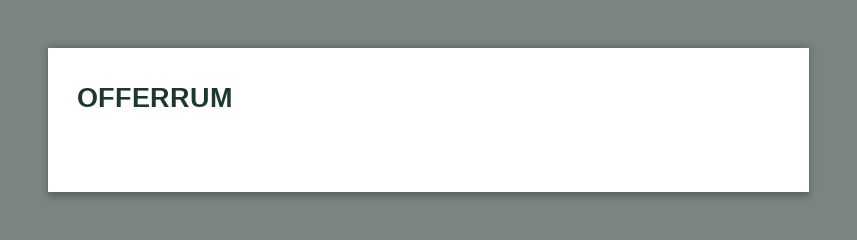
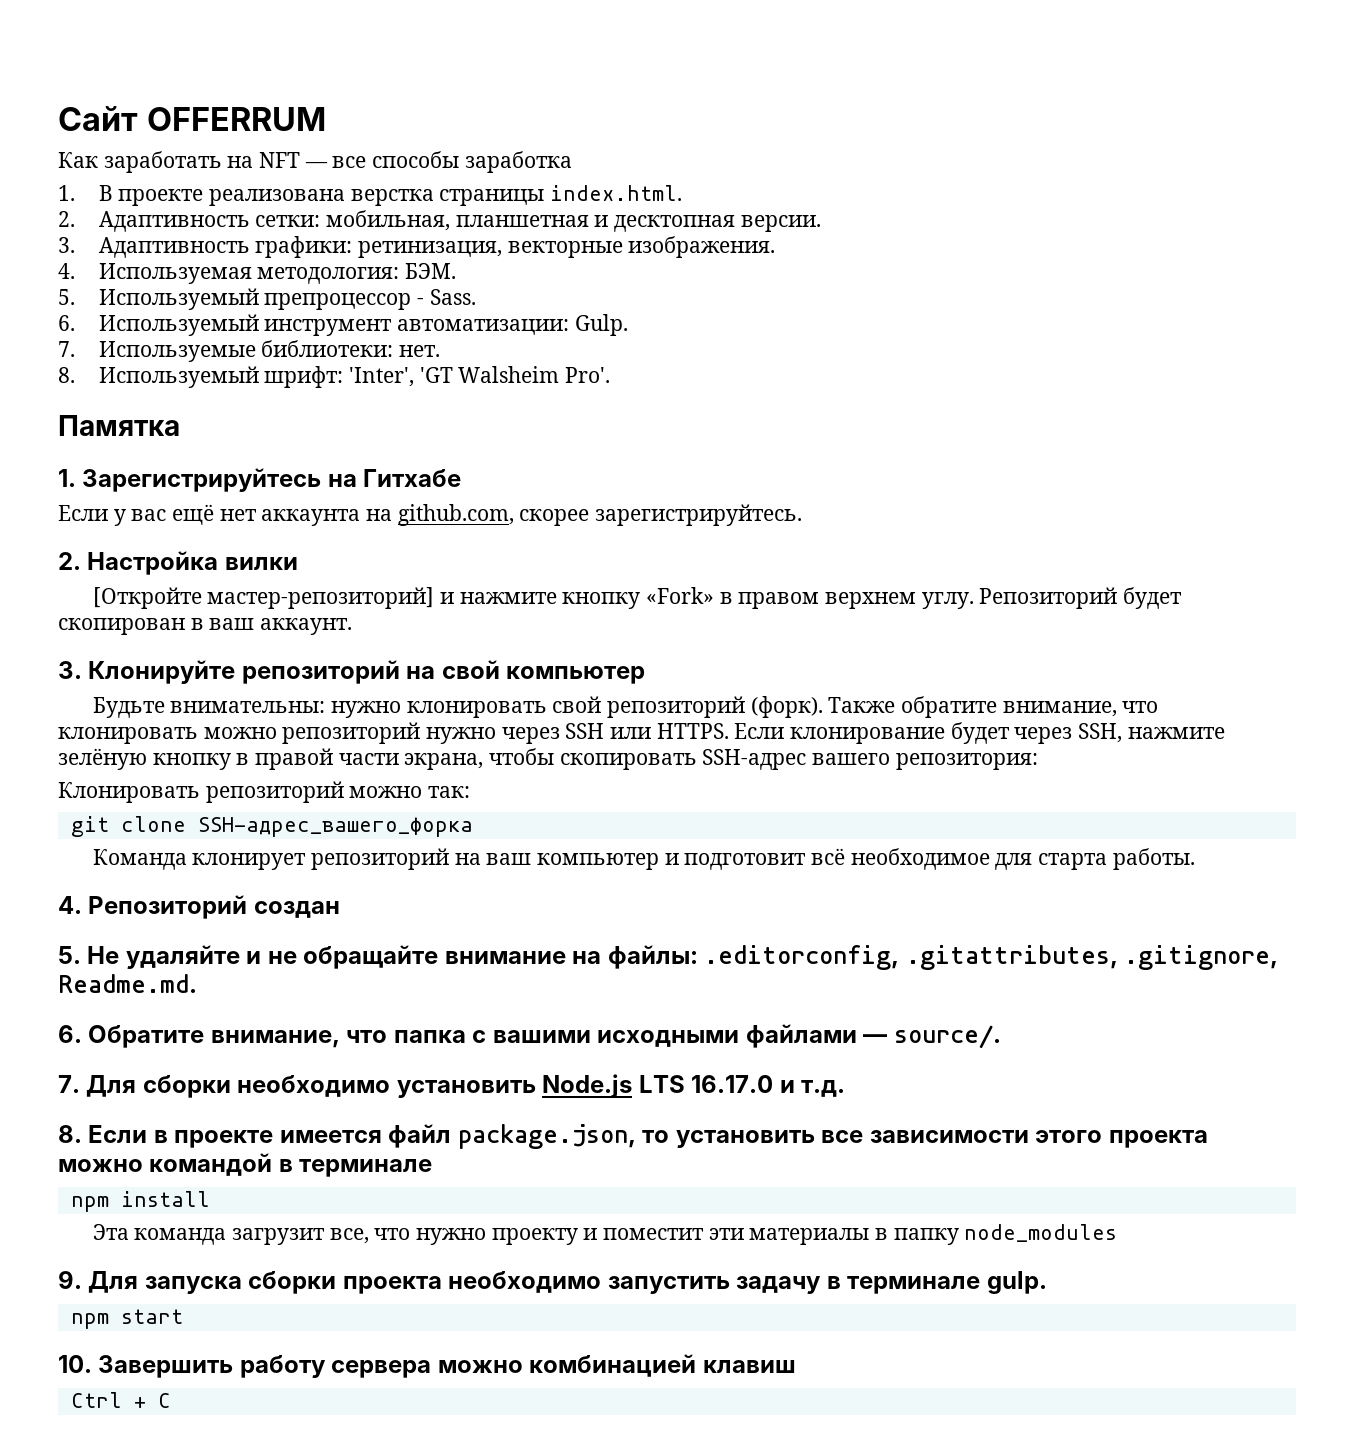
- OFFERRUM
+ Сайт OFFERRUM
+ Как заработать на NFT — все способы заработка
+ 1. В проекте реализована верстка страницы index.html.
+ 2. Адаптивность сетки: мобильная, планшетная и десктопная версии.
+ 3. Адаптивность графики: ретинизация, векторные изображения.
+ 4. Используемая методология: БЭМ.
+ 5. Используемый препроцессор - Sass.
+ 6. Используемый инструмент автоматизации: Gulp.
+ 7. Используемые библиотеки: нет.
+ 8. Используемый шрифт: 'Inter', 'GT Walsheim Pro'.
+ Памятка
+ 1. Зарегистрируйтесь на Гитхабе
+ Если у вас ещё нет аккаунта на github.com, скорее зарегистрируйтесь.
+ 2. Настройка вилки
+ [Откройте мастер-репозиторий] и нажмите кнопку «Fork» в правом верхнем углу. Репозиторий будет скопирован в ваш аккаунт.
+ 3. Клонируйте репозиторий на свой компьютер
+ Будьте внимательны: нужно клонировать свой репозиторий (форк). Также обратите внимание, что клонировать можно репозиторий нужно через SSH или HTTPS. Если клонирование будет через SSH, нажмите зелёную кнопку в правой части экрана, чтобы скопировать SSH-адрес вашего репозитория:
+ Клонировать репозиторий можно так:
+ git clone SSH-адрес_вашего_форка
+ Команда клонирует репозиторий на ваш компьютер и подготовит всё необходимое для старта работы.
+ 4. Репозиторий создан
+ 5. Не удаляйте и не обращайте внимание на файлы: .editorconfig, .gitattributes, .gitignore, Readme.md.
+ 6. Обратите внимание, что папка с вашими исходными файлами — source/.
+ 7. Для сборки необходимо установить Node.js LTS 16.17.0 и т.д.
+ 8. Если в проекте имеется файл package.json, то установить все зависимости этого проекта можно командой в терминале
+ npm install
+ Эта команда загрузит все, что нужно проекту и поместит эти материалы в папку node_modules
+ 9. Для запуска сборки проекта необходимо запустить задачу в терминале gulp.
+ npm start
+ 10. Завершить работу сервера можно комбинацией клавиш
+ Ctrl + C

